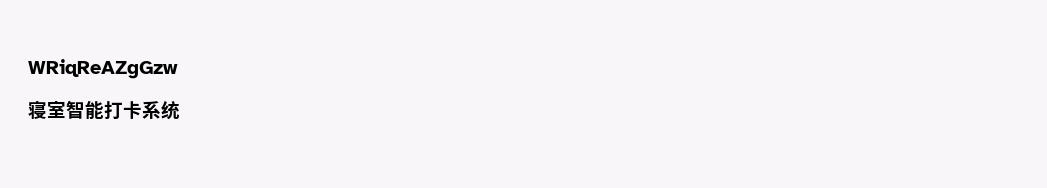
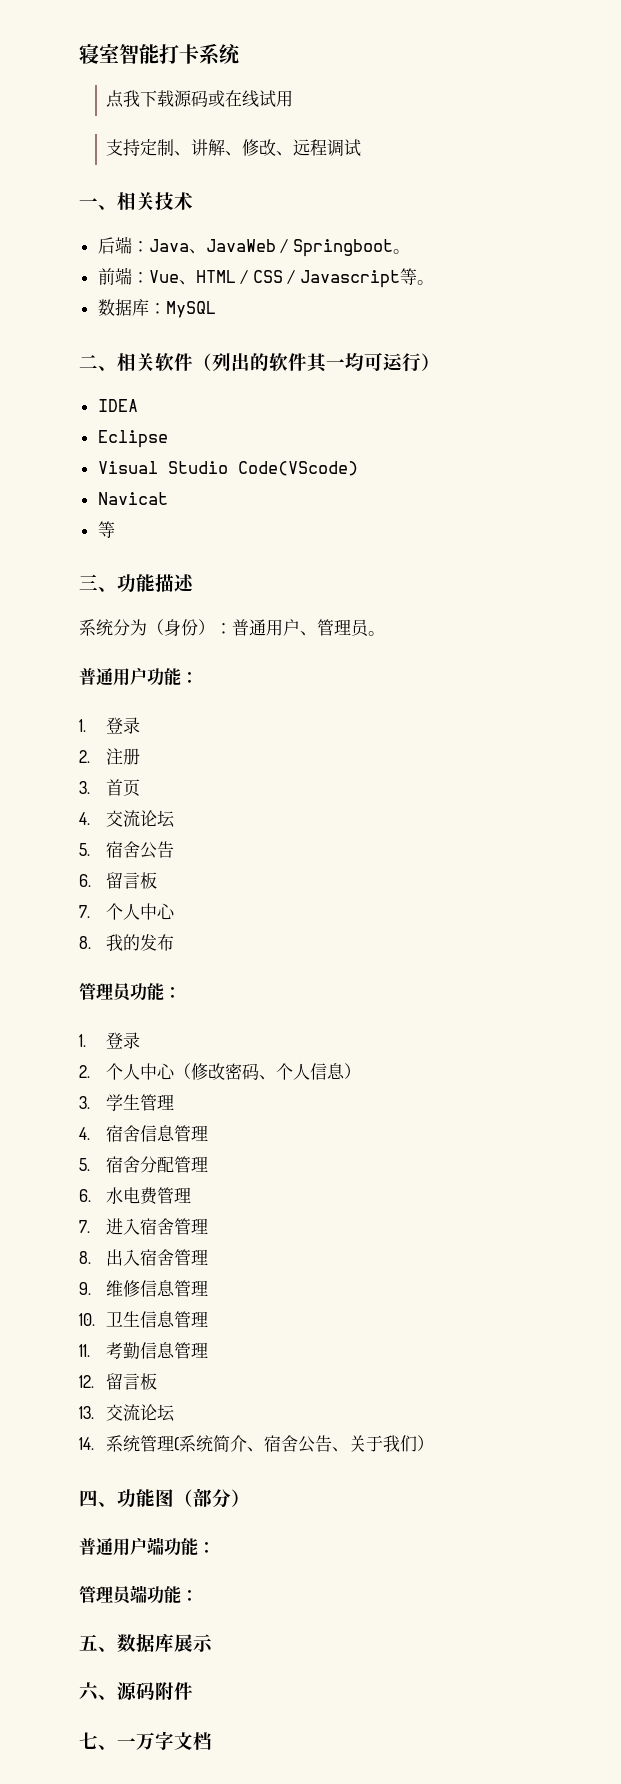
- WRiqReAZgGzw
+ 点我下载源码或在线试用
+ 支持定制、讲解、修改、远程调试
+ 一、相关技术
+ 后端：Java、JavaWeb / Springboot。
+ 前端：Vue、HTML / CSS / Javascript等。
+ 数据库：MySQL
+ 二、相关软件（列出的软件其一均可运行）
+ IDEA
+ Eclipse
+ Visual Studio Code(VScode)
+ Navicat
+ 等
+ 三、功能描述
+ 系统分为（身份）：普通用户、管理员。
+ 普通用户功能：
+ 1.登录
+ 2.注册
+ 3.首页
+ 4.交流论坛
+ 5.宿舍公告
+ 6.留言板
+ 7.个人中心
+ 8.我的发布
+ 管理员功能：
+ 1.登录
+ 2.个人中心（修改密码、个人信息）
+ 3.学生管理
+ 4.宿舍信息管理
+ 5.宿舍分配管理
+ 6.水电费管理
+ 7.进入宿舍管理
+ 8.出入宿舍管理
+ 9.维修信息管理
+ 10.卫生信息管理
+ 11.考勤信息管理
+ 12.留言板
+ 13.交流论坛
+ 14.系统管理(系统简介、宿舍公告、关于我们）
+ 四、功能图（部分）
+ 普通用户端功能：
+ 管理员端功能：
+ 五、数据库展示
+ 六、源码附件
+ 七、一万字文档

